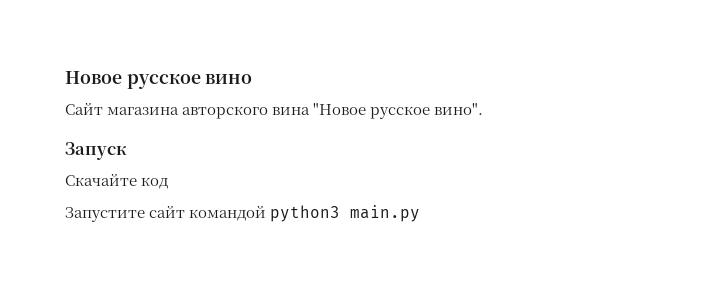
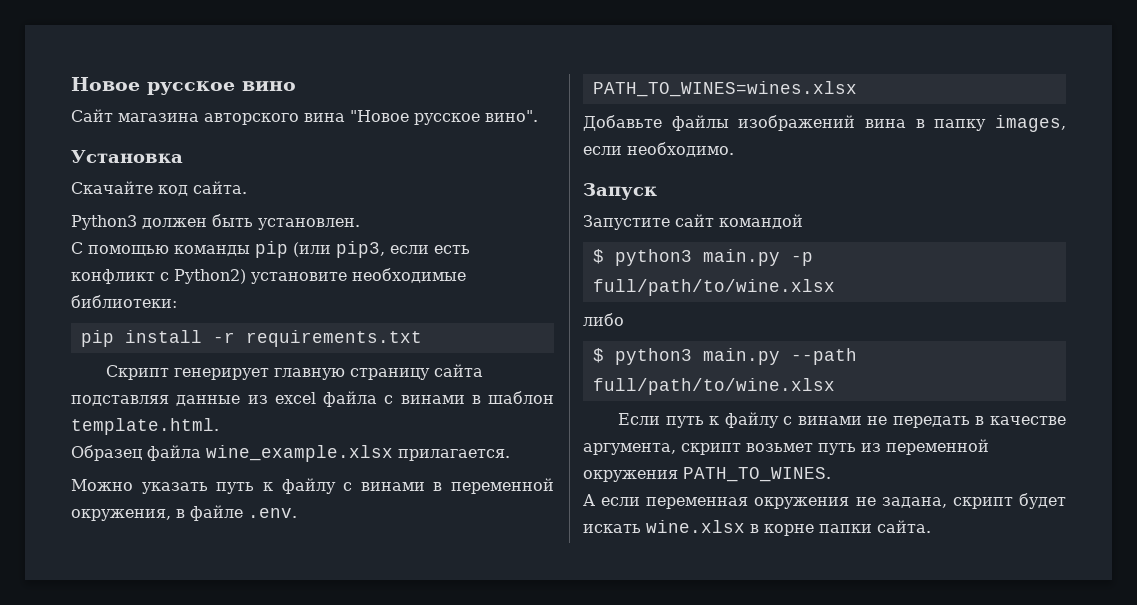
- Запуск
+ Установка
- Скачайте код
+ Скачайте код сайта.
+ Python3 должен быть установлен.
+ С помощью команды pip (или pip3, если есть конфликт с Python2) установите необходимые библиотеки:
+ pip install -r requirements.txt
+ Скрипт генерирует главную страницу сайта подставляя данные из excel файла с винами в шаблон template.html.
+ Образец файла wine_example.xlsx прилагается.
+ Можно указать путь к файлу с винами в переменной окружения, в файле .env.
+ PATH_TO_WINES=wines.xlsx
+ Добавьте файлы изображений вина в папку images, если необходимо.
+ Запуск
- Запустите сайт командой python3 main.py
+ Запустите сайт командой
+ $ python3 main.py -p full/path/to/wine.xlsx
+ либо
+ $ python3 main.py --path full/path/to/wine.xlsx
+ Если путь к файлу с винами не передать в качестве аргумента, скрипт возьмет путь из переменной окружения PATH_TO_WINES.
+ А если переменная окружения не задана, скрипт будет искать wine.xlsx в корне папки сайта.

